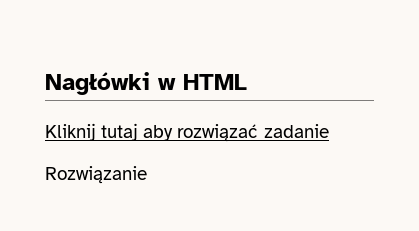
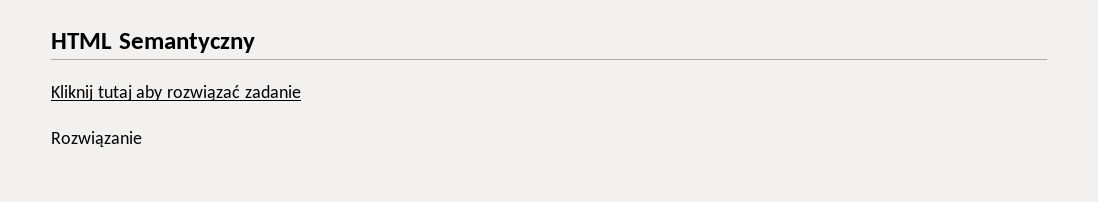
- Nagłówki w HTML
+ HTML Semantyczny

